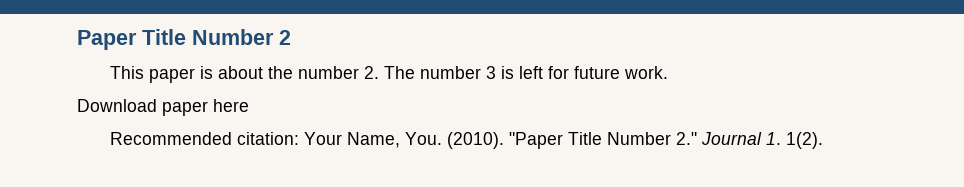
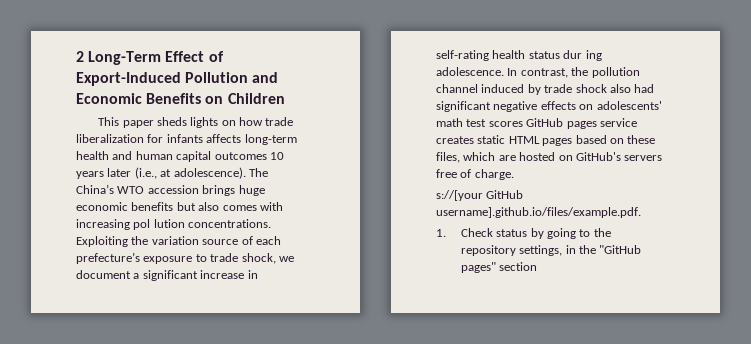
- Paper Title Number 2
- This paper is about the number 2. The number 3 is left for future work.
- Download paper here
- Recommended citation: Your Name, You. (2010). "Paper Title Number 2." Journal 1. 1(2).
+ 2 Long-Term Effect of Export-Induced Pollution and Economic Benefits on Children
+ This paper sheds lights on how trade liberalization for infants affects long-term health and human capital outcomes 10 years later (i.e., at adolescence). The China’s WTO accession brings huge economic benefits but also comes with increasing pol lution concentrations. Exploiting the variation source of each prefecture’s exposure to trade shock, we document a significant increase in self-rating health status dur ing adolescence. In contrast, the pollution channel induced by trade shock also had significant negative effects on adolescents' math test scores GitHub pages service creates static HTML pages based on these files, which are hosted on GitHub's servers free of charge.
+ s://[your GitHub username].github.io/files/example.pdf.
+ 1. Check status by going to the repository settings, in the "GitHub pages" section

